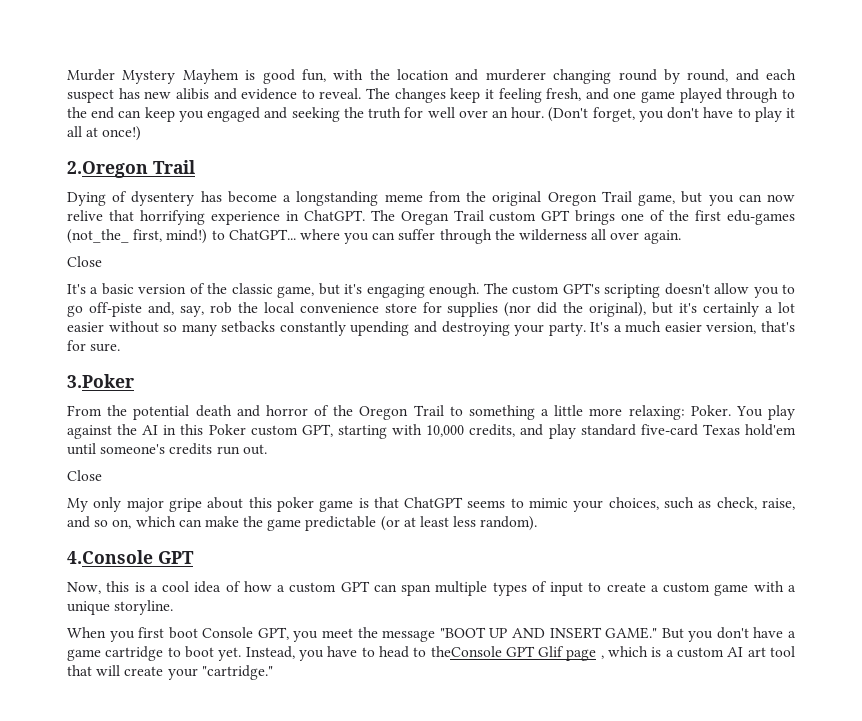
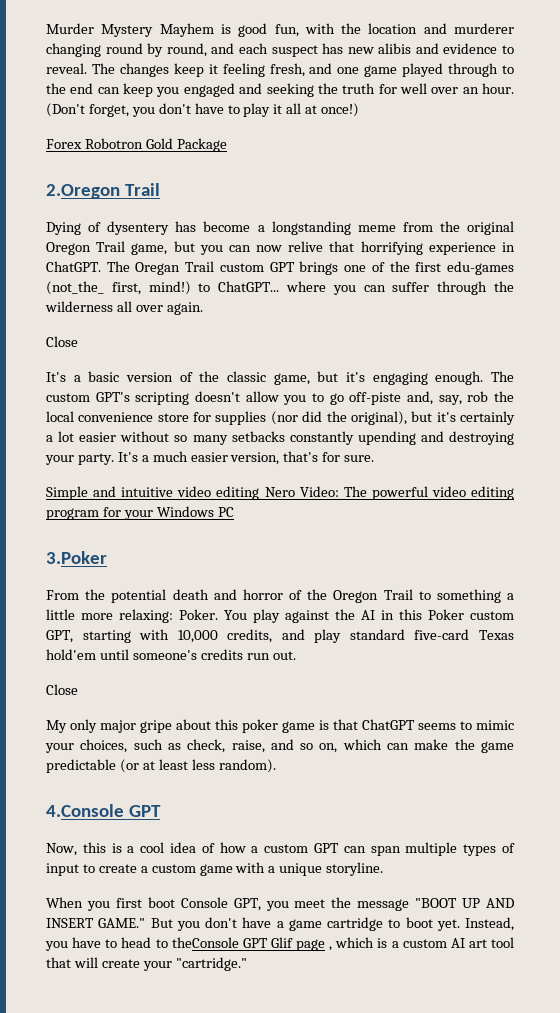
+ Forex Robotron Gold Package
+ Simple and intuitive video editing Nero Video: The powerful video editing program for your Windows PC

